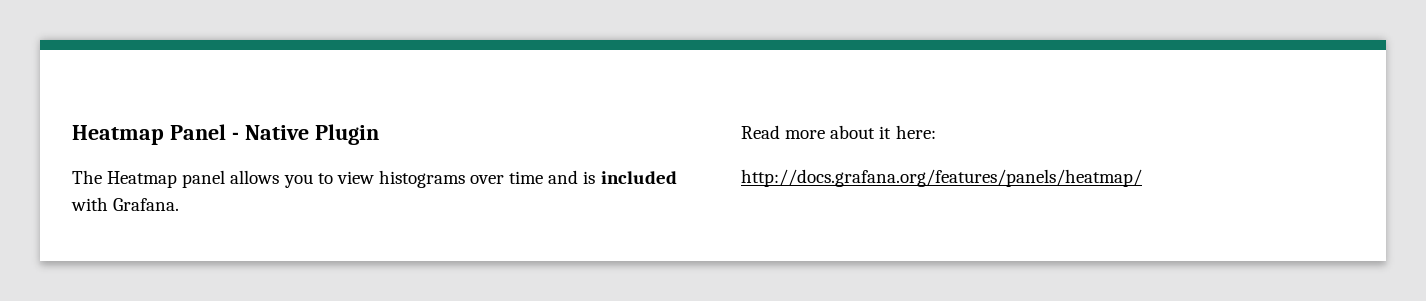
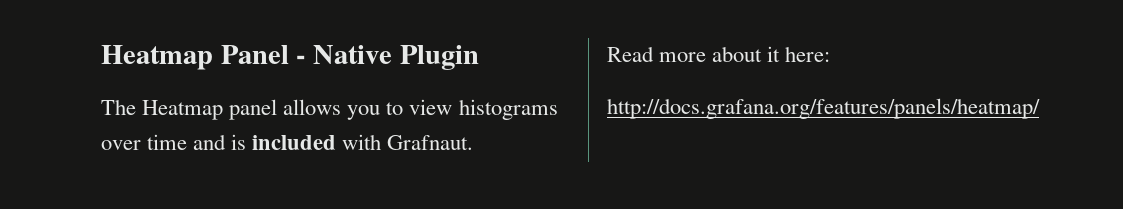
- The Heatmap panel allows you to view histograms over time and is included with Grafana.
+ The Heatmap panel allows you to view histograms over time and is included with Grafnaut.

